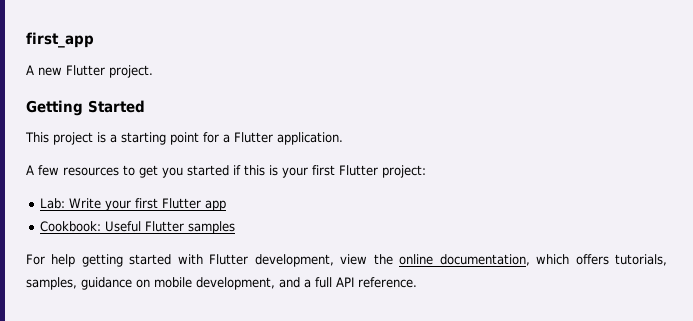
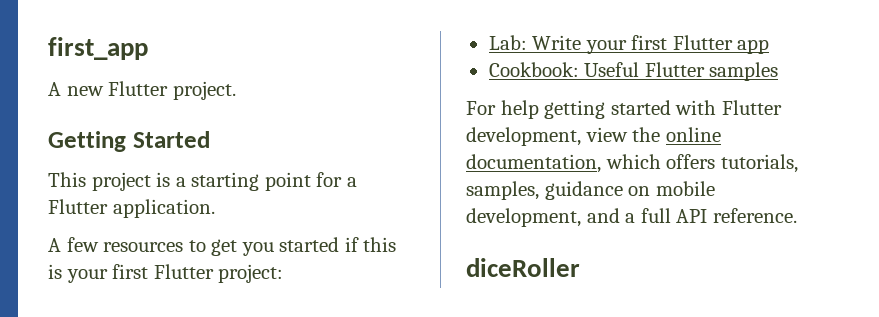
+ diceRoller

